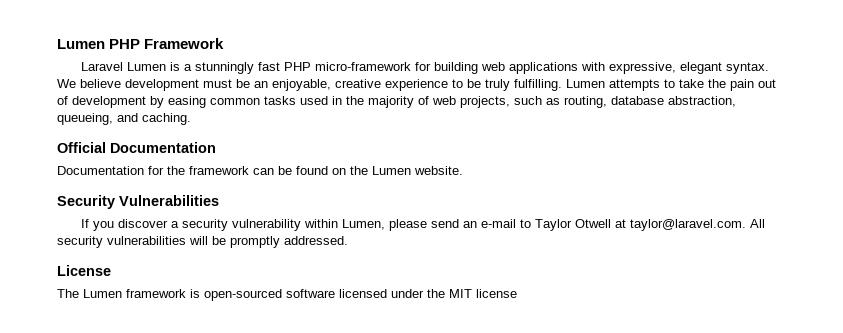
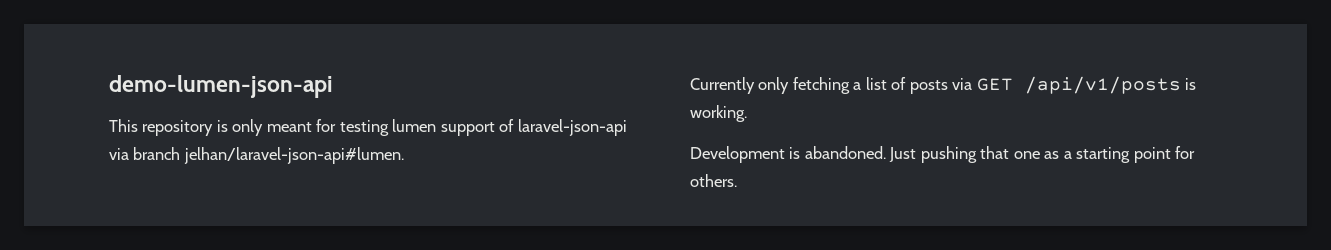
- Lumen PHP Framework
- Laravel Lumen is a stunningly fast PHP micro-framework for building web applications with expressive, elegant syntax. We believe development must be an enjoyable, creative experience to be truly fulfilling. Lumen attempts to take the pain out of development by easing common tasks used in the majority of web projects, such as routing, database abstraction, queueing, and caching.
- Official Documentation
- Documentation for the framework can be found on the Lumen website.
- Security Vulnerabilities
- If you discover a security vulnerability within Lumen, please send an e-mail to Taylor Otwell at taylor@laravel.com. All security vulnerabilities will be promptly addressed.
- License
- The Lumen framework is open-sourced software licensed under the MIT license
+ demo-lumen-json-api
+ This repository is only meant for testing lumen support of laravel-json-api via branch jelhan/laravel-json-api#lumen.
+ Currently only fetching a list of posts via GET /api/v1/posts is working.
+ Development is abandoned. Just pushing that one as a starting point for others.

